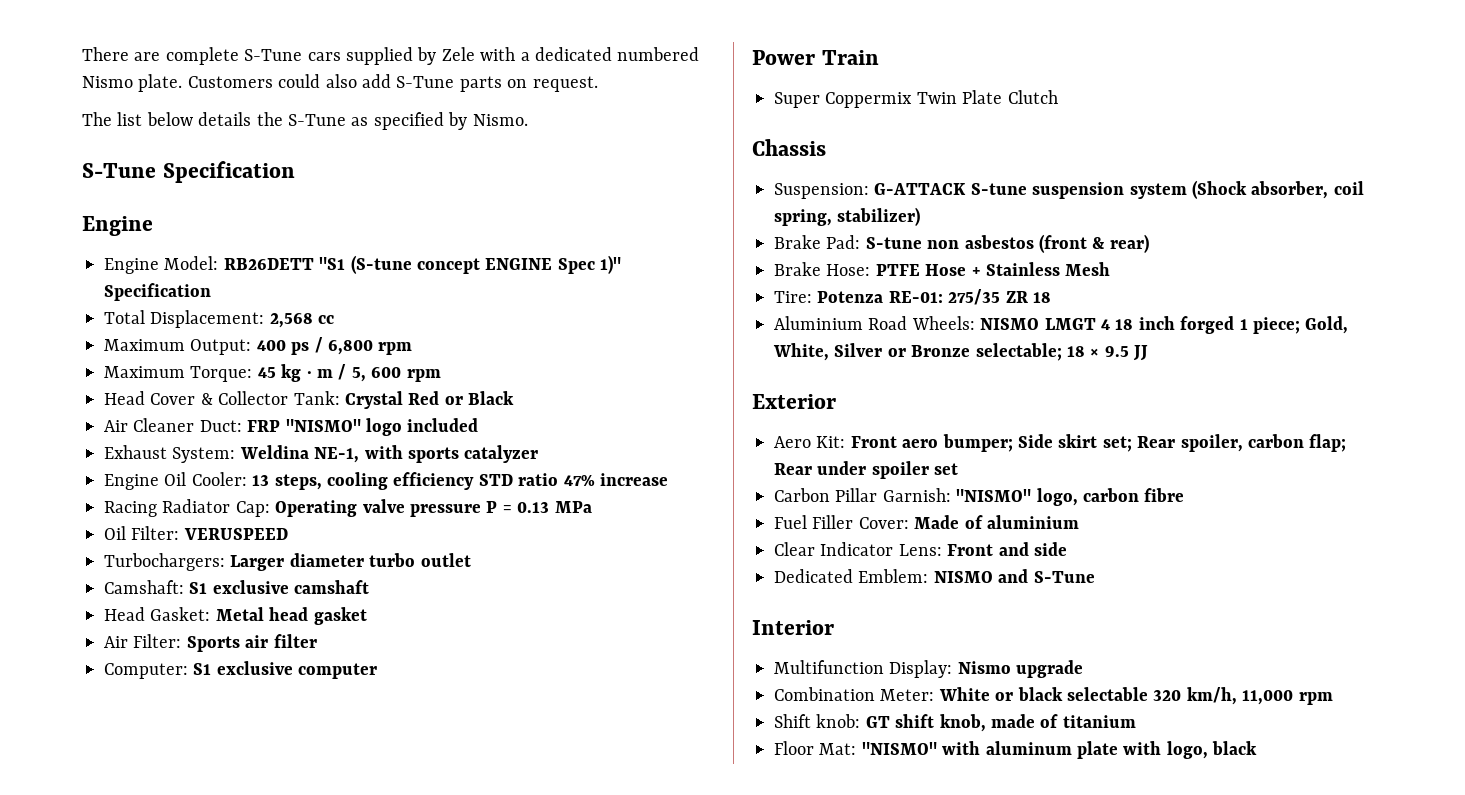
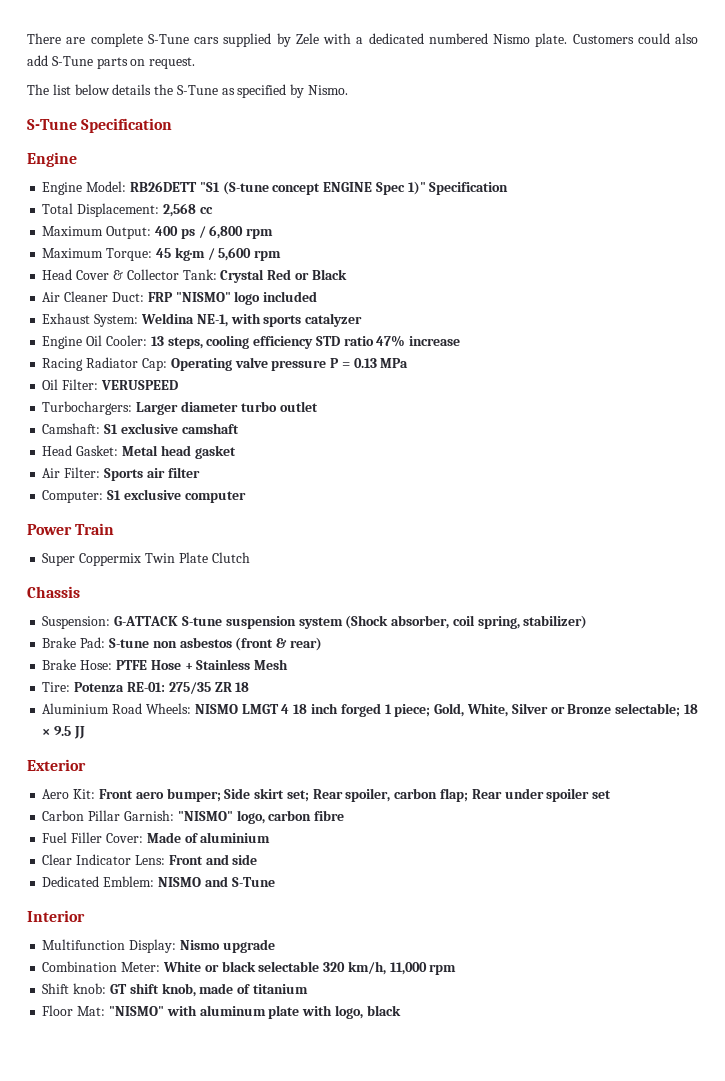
- Maximum Torque: 45 kg · m / 5, 600 rpm
+ Maximum Torque: 45 kg·m / 5,600 rpm

